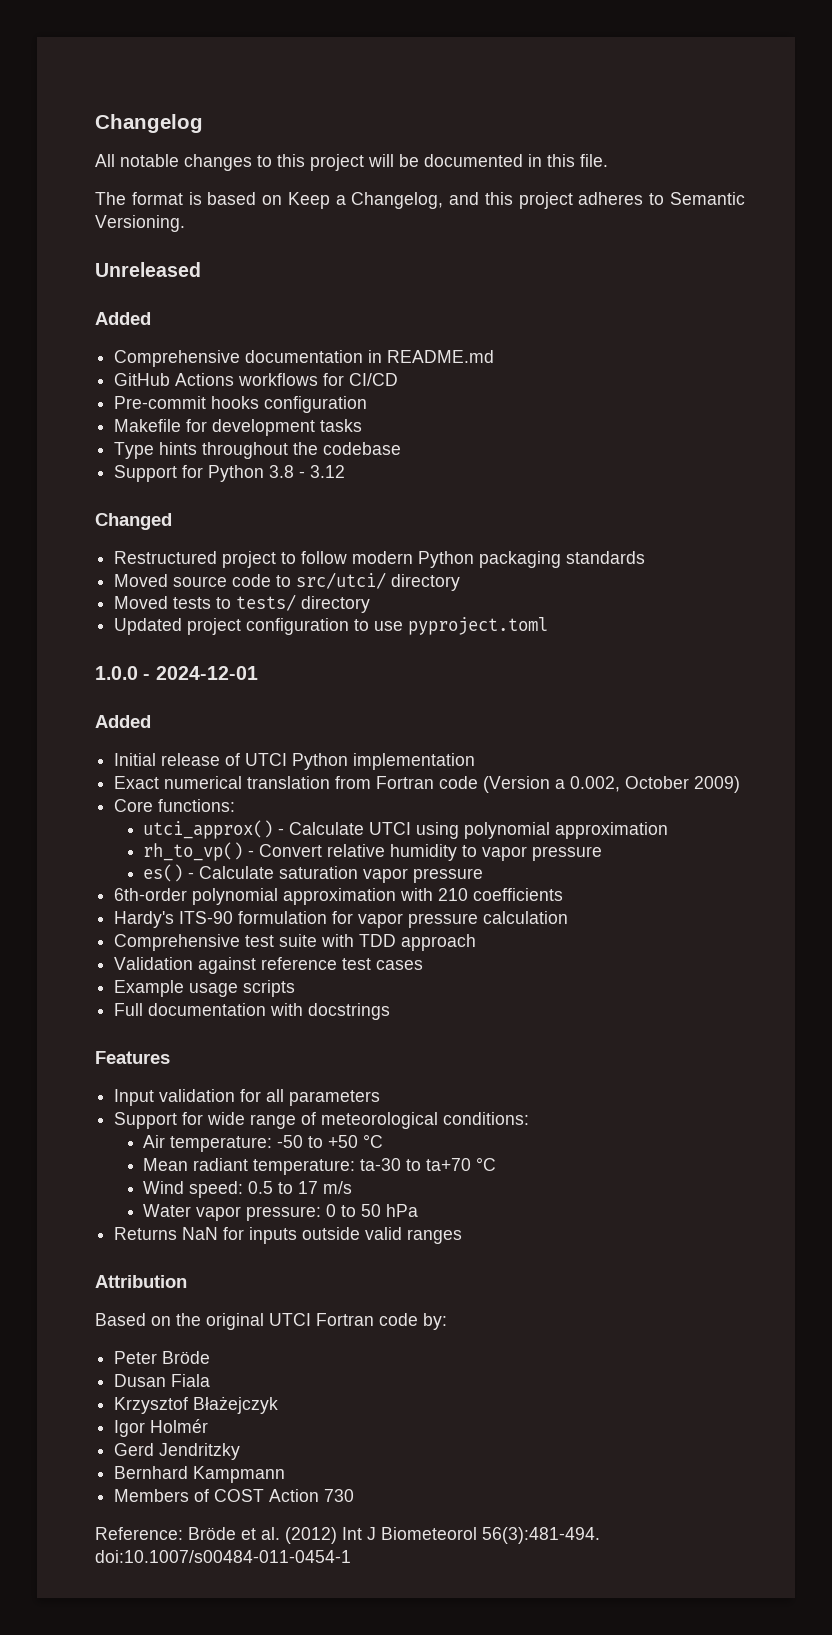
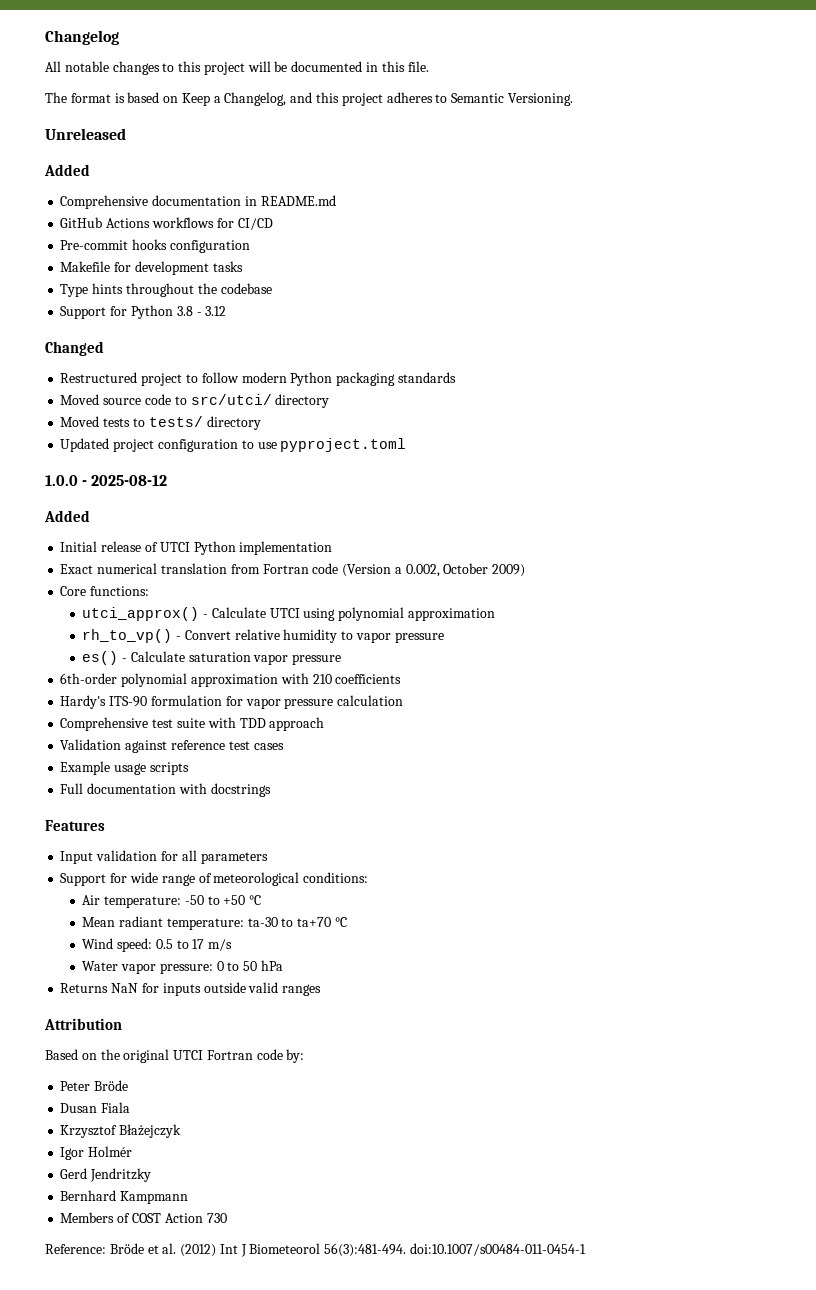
- 1.0.0 - 2024-12-01
+ 1.0.0 - 2025-08-12

